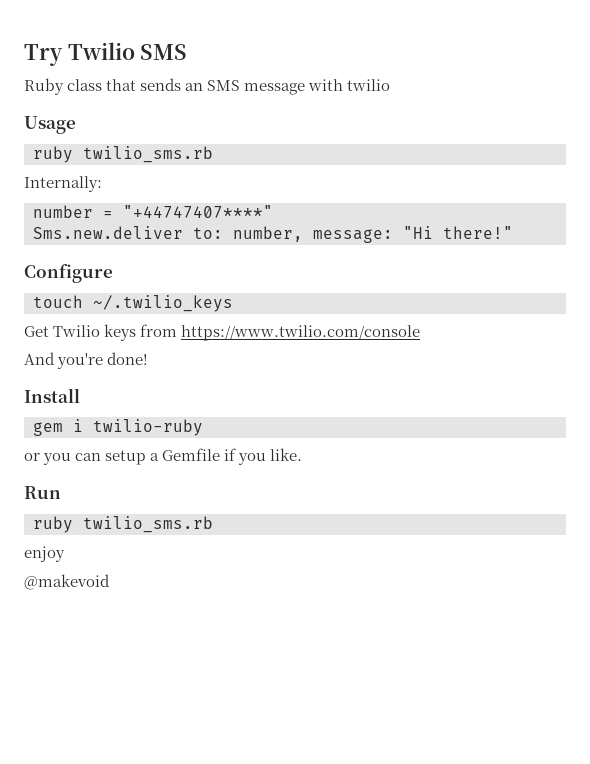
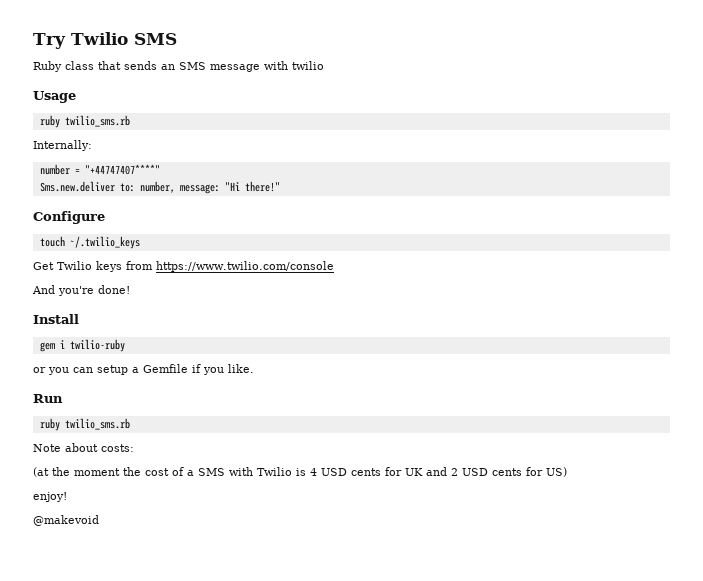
- enjoy
+ Note about costs:
+ (at the moment the cost of a SMS with Twilio is 4 USD cents for UK and 2 USD cents for US)
+ enjoy!

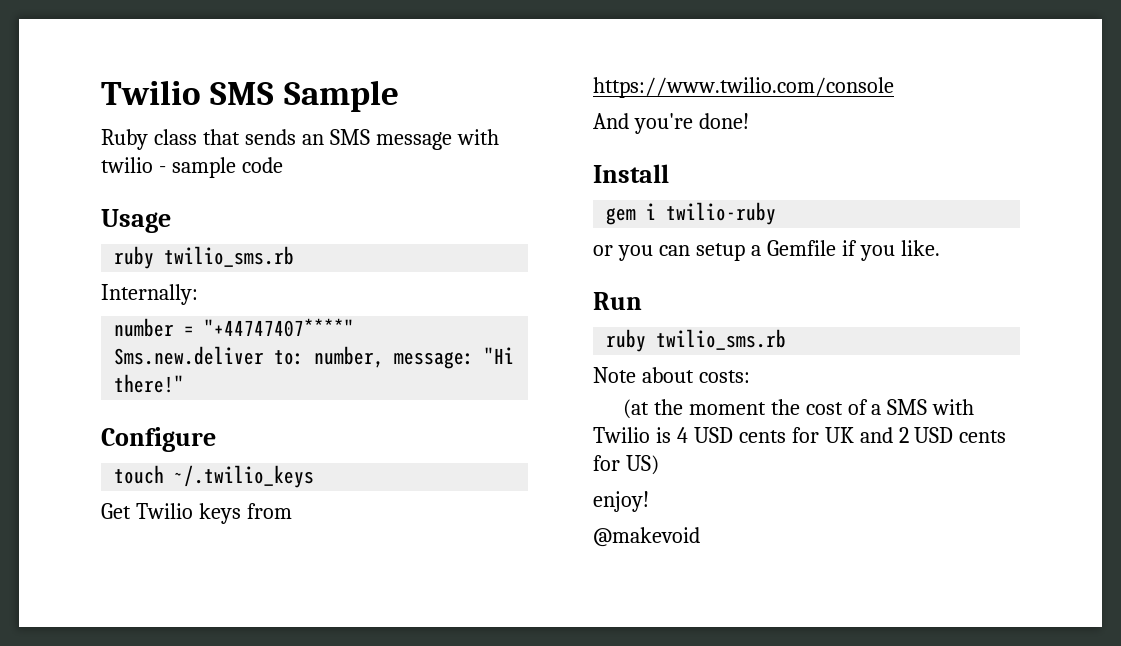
- Try Twilio SMS
+ Twilio SMS Sample
- Ruby class that sends an SMS message with twilio
+ Ruby class that sends an SMS message with twilio - sample code

